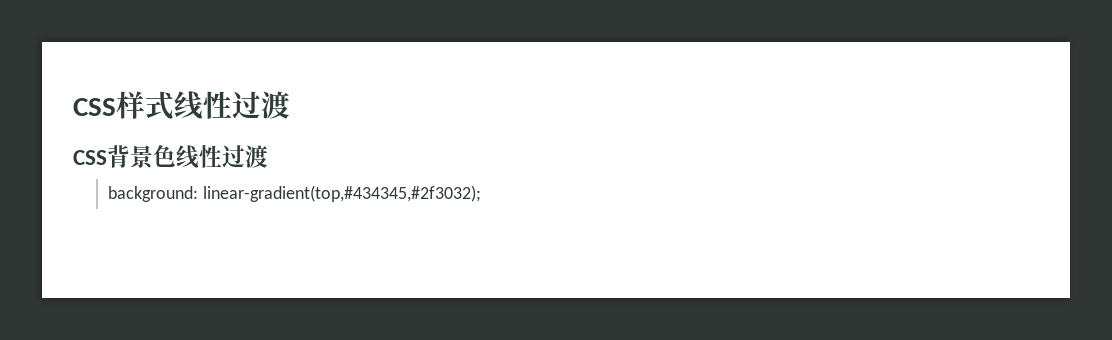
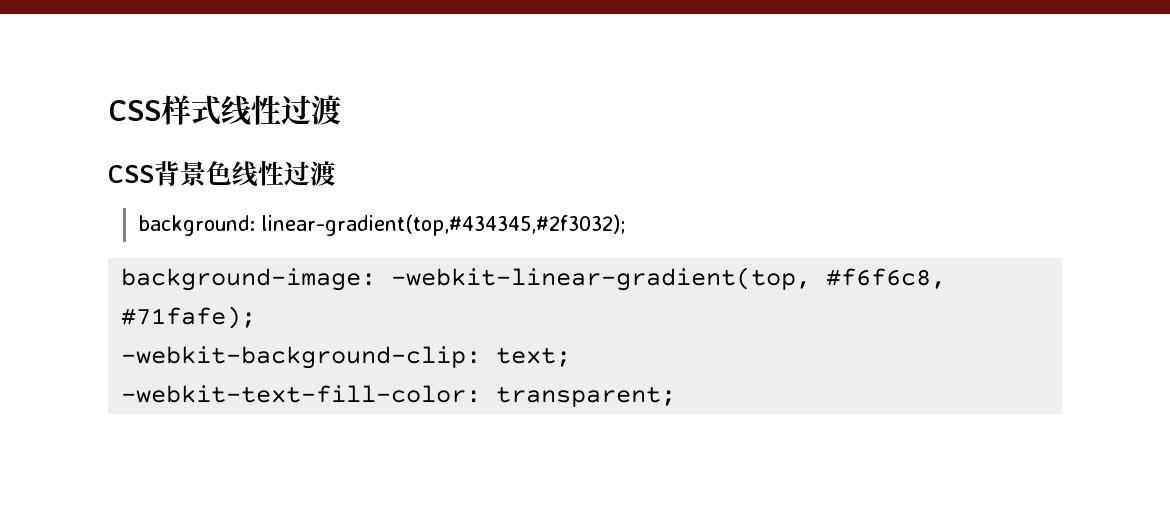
+ background-image: -webkit-linear-gradient(top, #f6f6c8, #71fafe);
+ -webkit-background-clip: text;
+ -webkit-text-fill-color: transparent;

